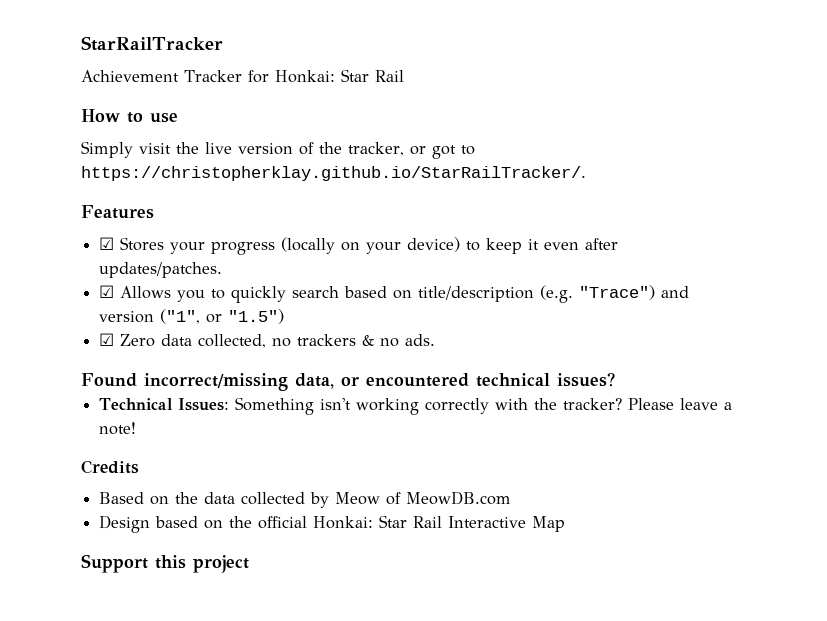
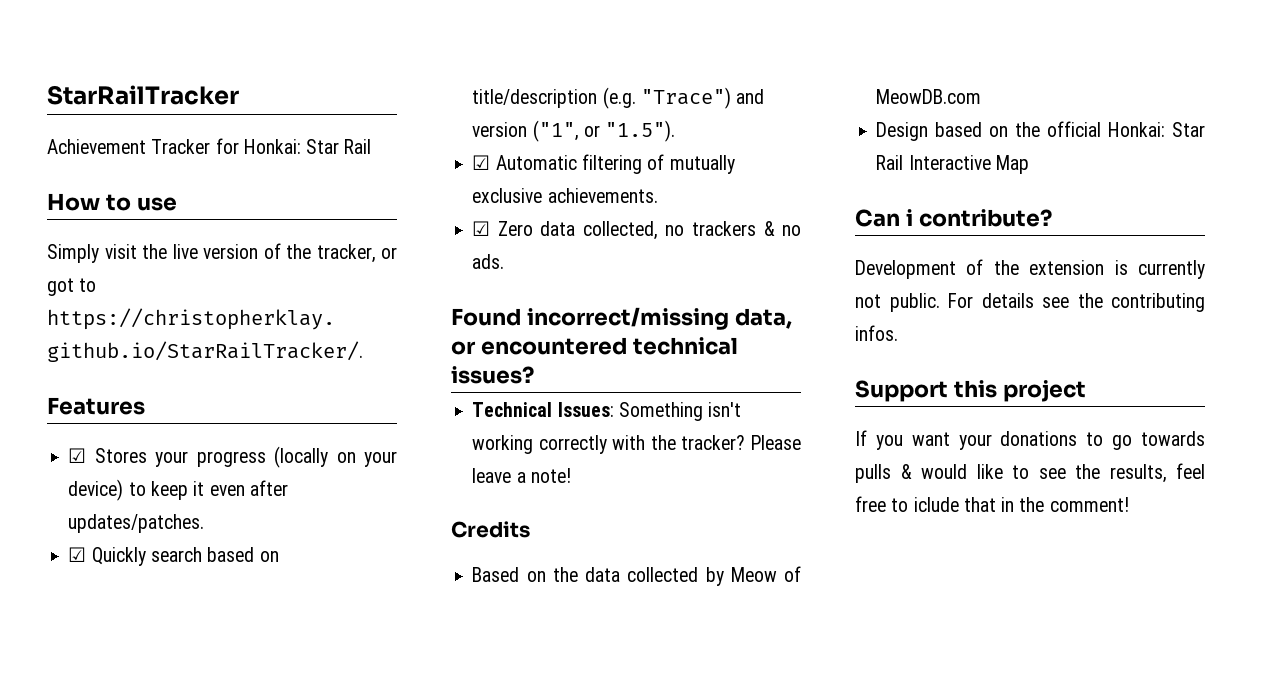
- ☑ Allows you to quickly search based on title/description (e.g. "Trace") and version ("1", or "1.5")
+ ☑ Quickly search based on title/description (e.g. "Trace") and version ("1", or "1.5").
+ ☑ Automatic filtering of mutually exclusive achievements.
+ Can i contribute?
+ Development of the extension is currently not public. For details see the contributing infos.
  Support this project
+ If you want your donations to go towards pulls & would like to see the results, feel free to iclude that in the comment!

